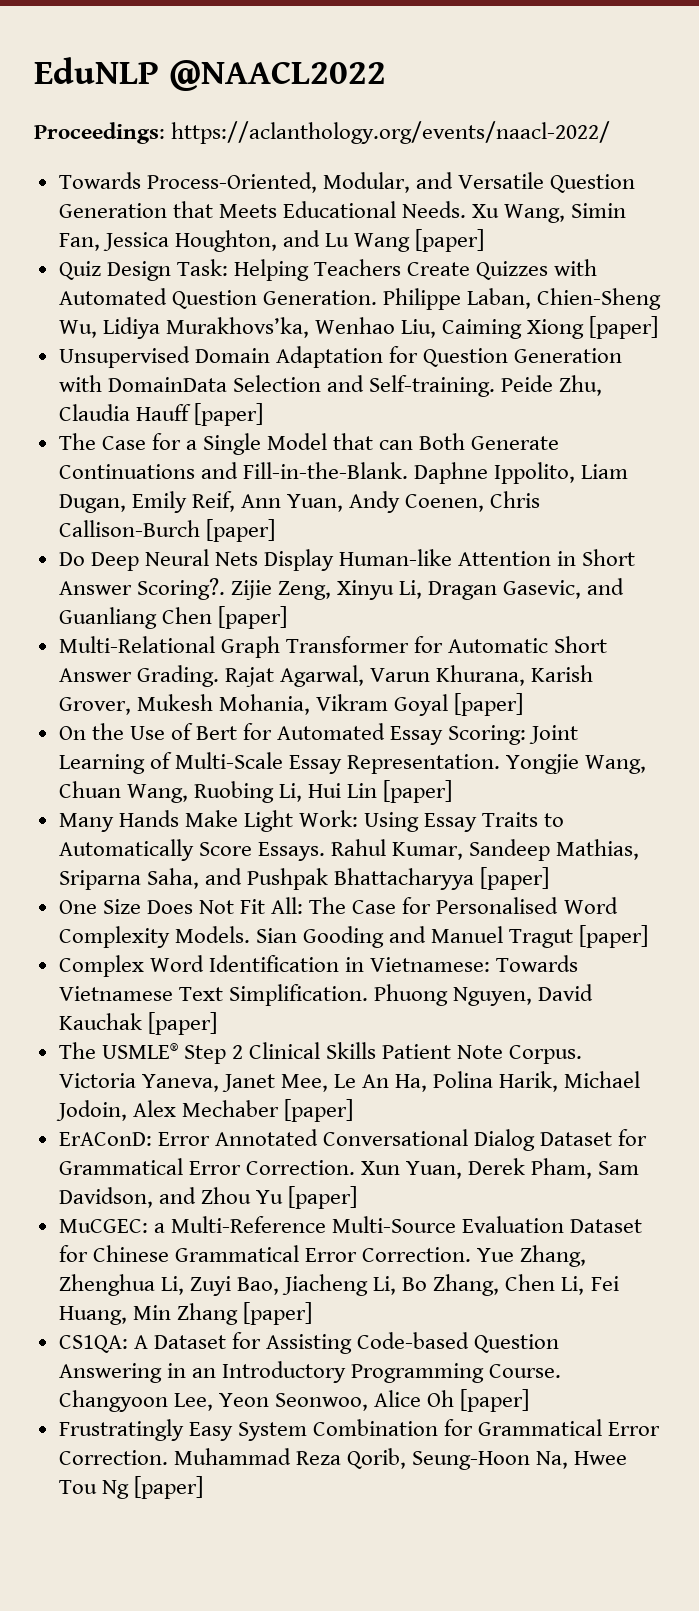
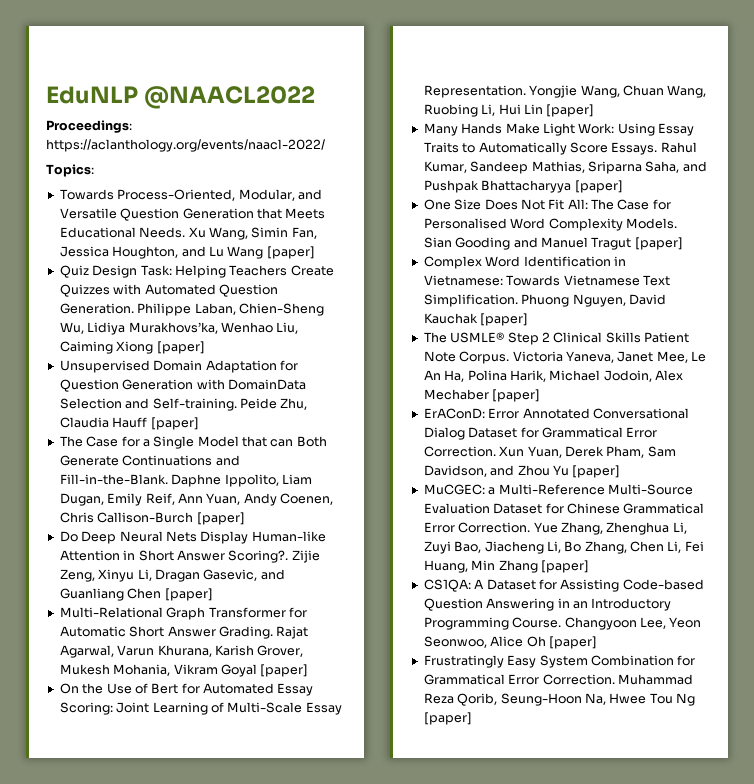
+ Topics:

